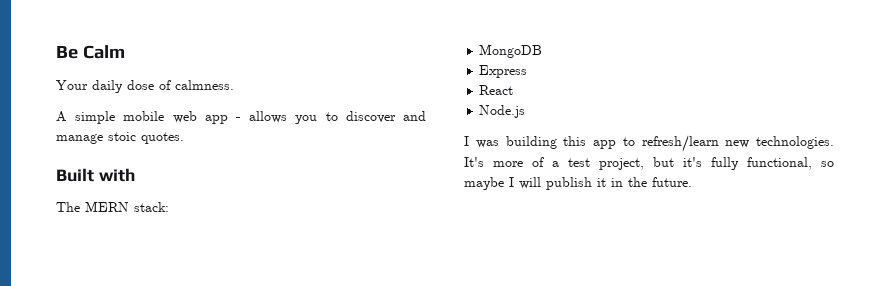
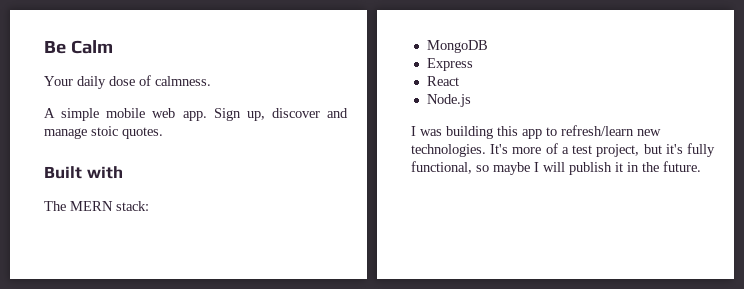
- A simple mobile web app - allows you to discover and manage stoic quotes.
+ A simple mobile web app. Sign up, discover and manage stoic quotes.

